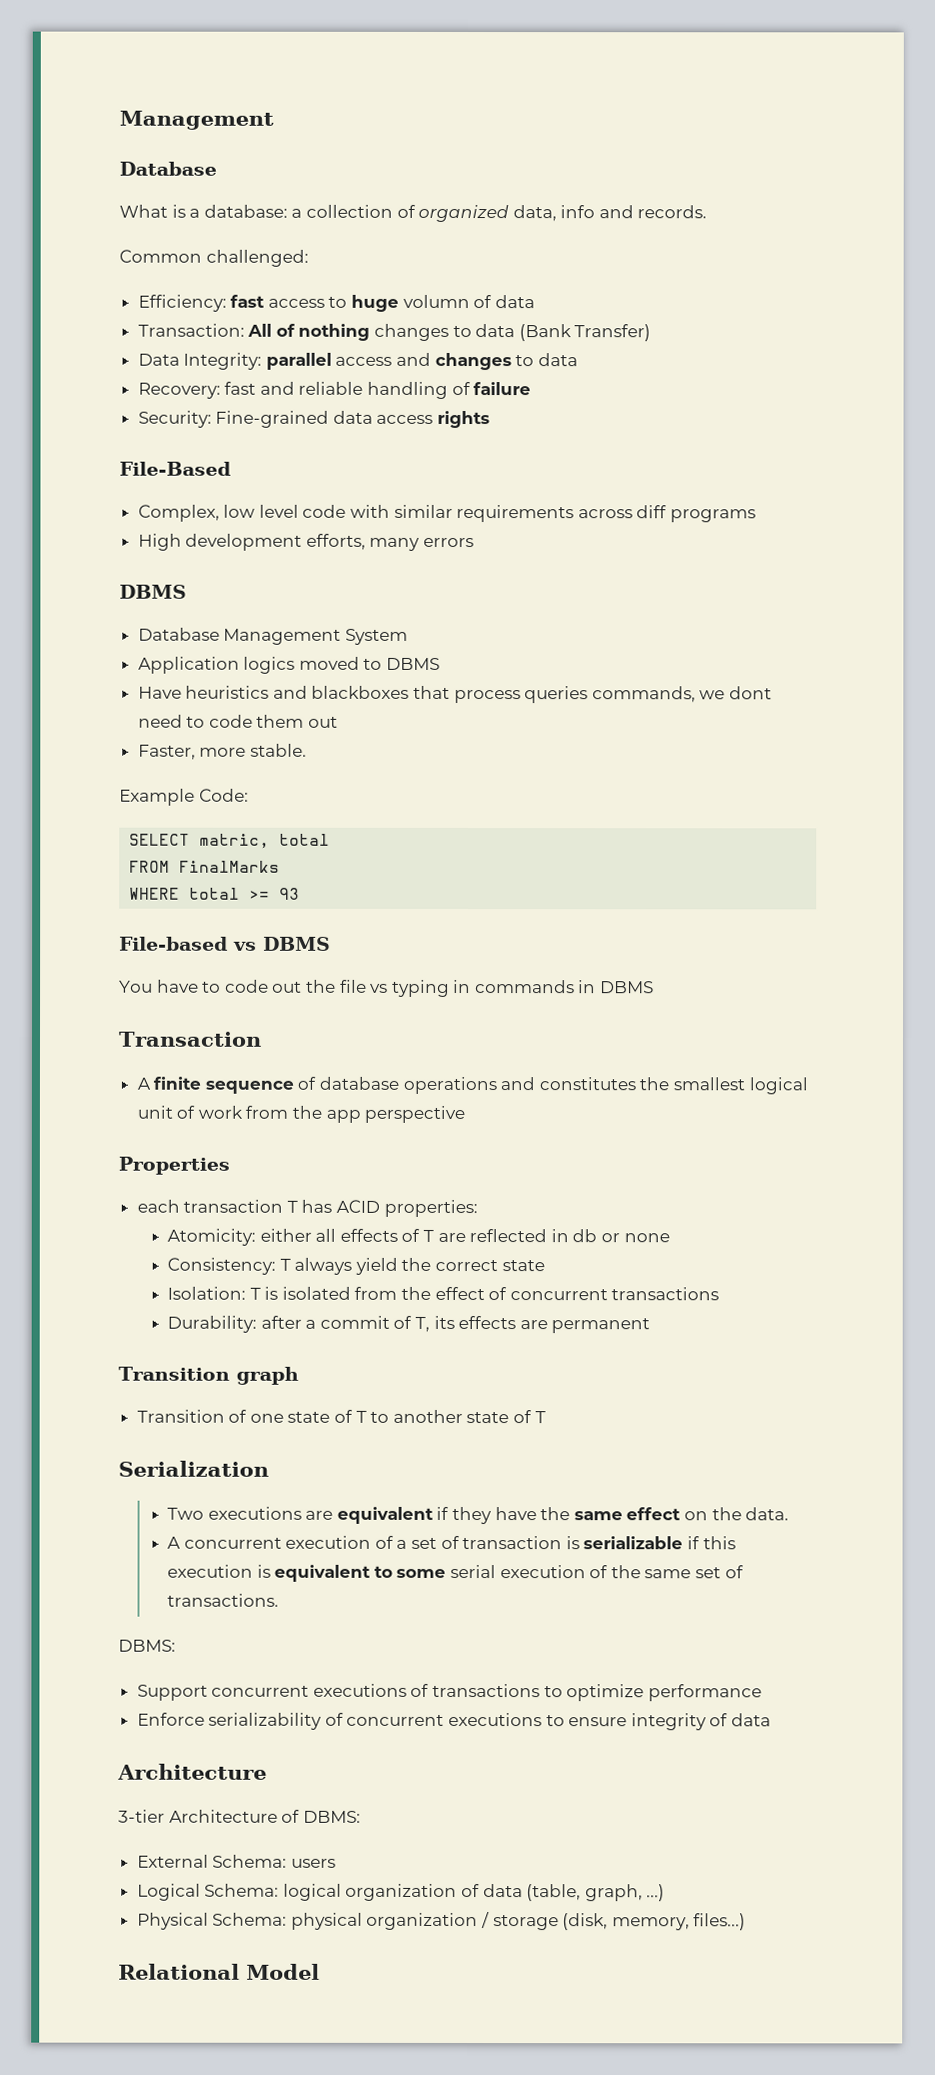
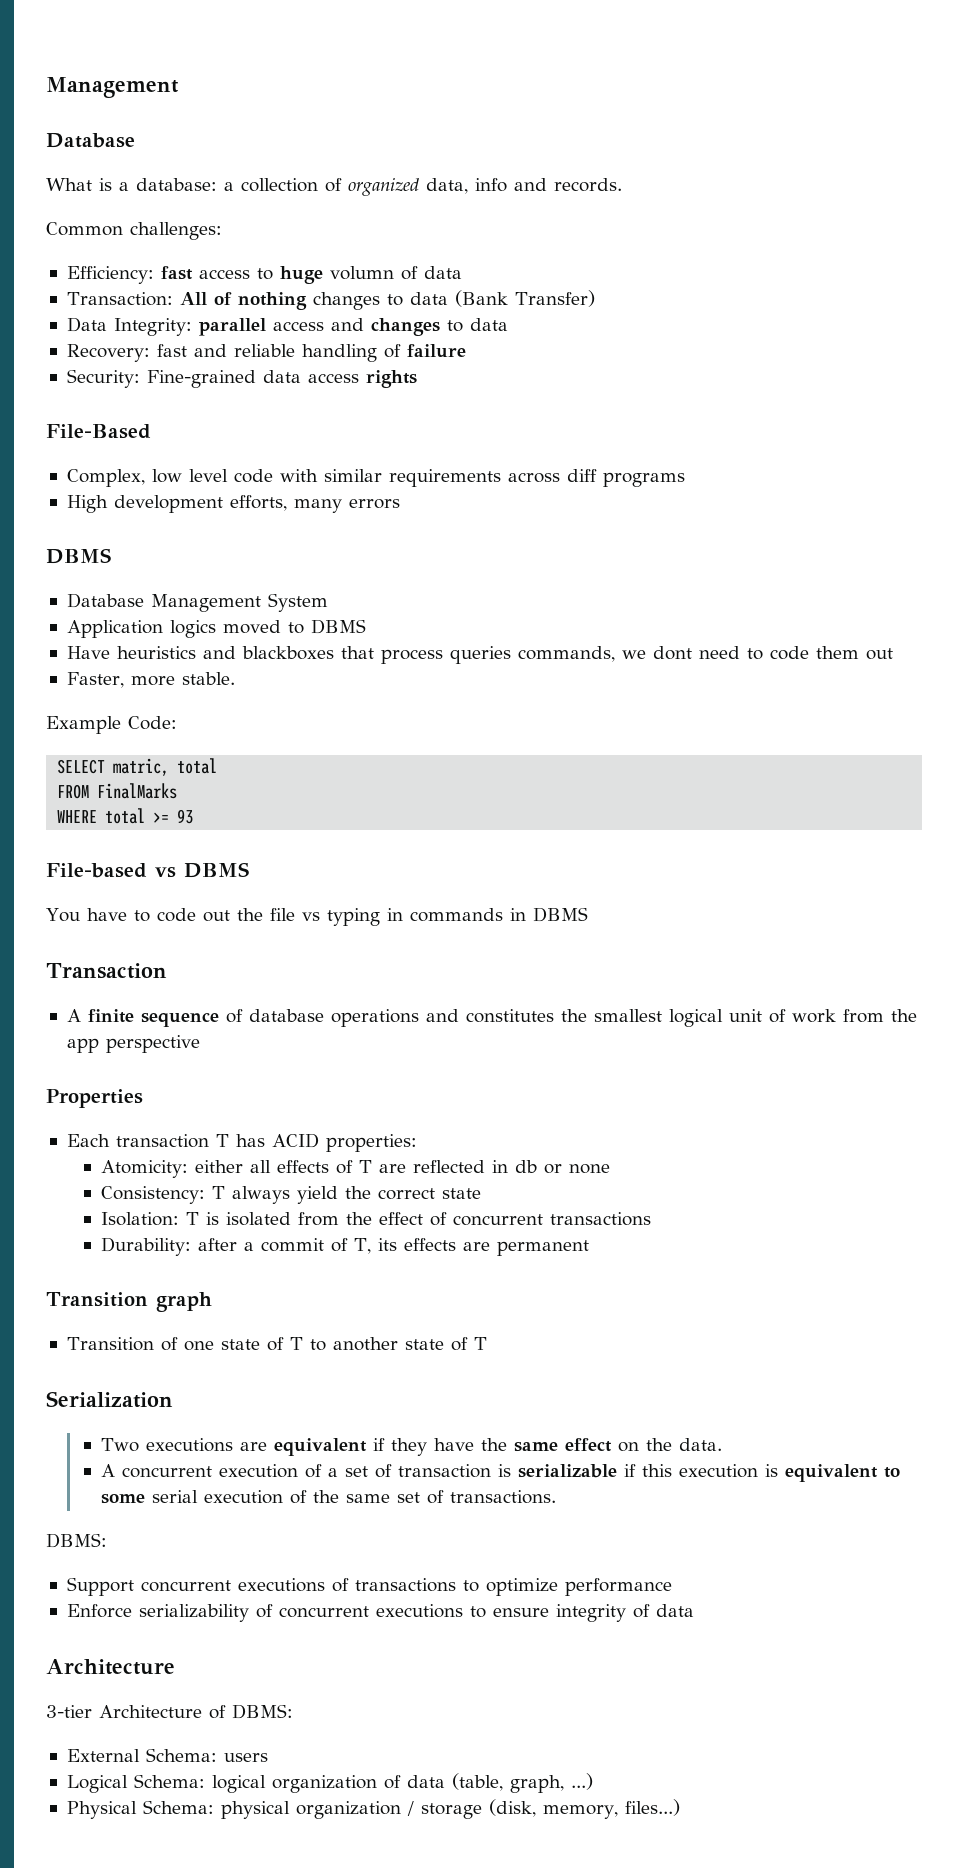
- Common challenged:
+ Common challenges:
- each transaction T has ACID properties:
+ Each transaction T has ACID properties:
- Relational Model

